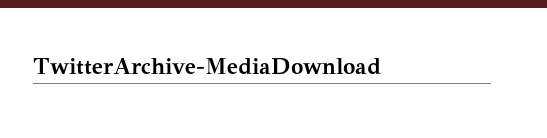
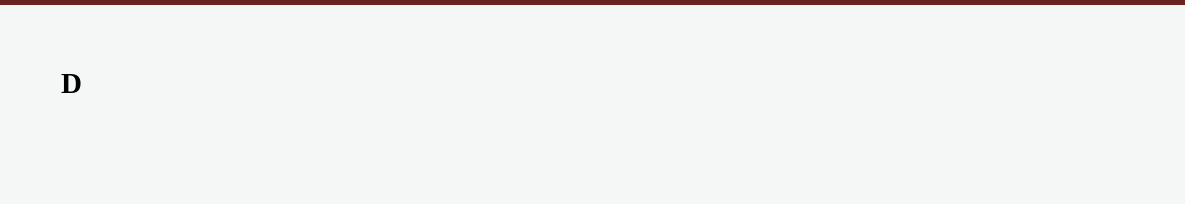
- TwitterArchive-MediaDownload
+ D

